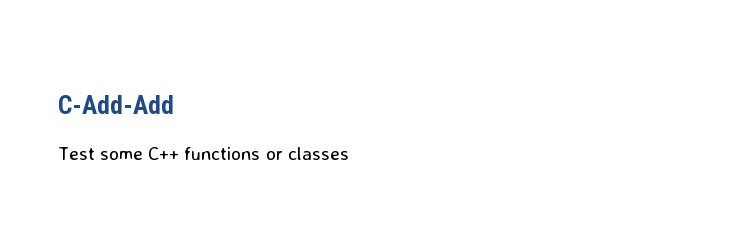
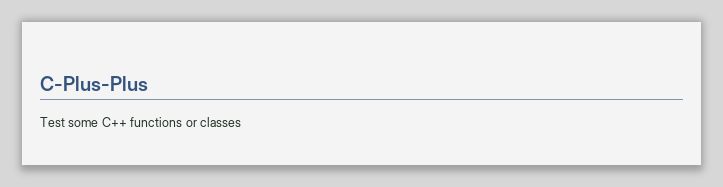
- C-Add-Add
+ C-Plus-Plus

